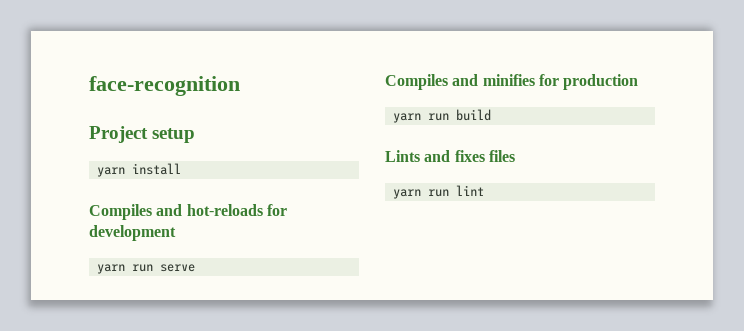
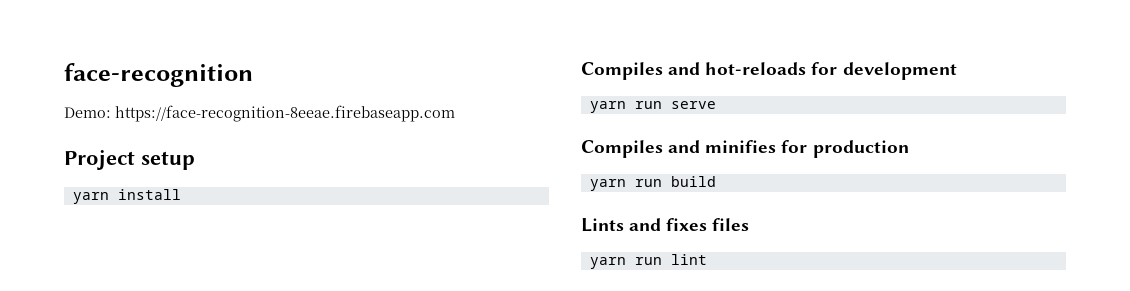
+ Demo: https://face-recognition-8eeae.firebaseapp.com

